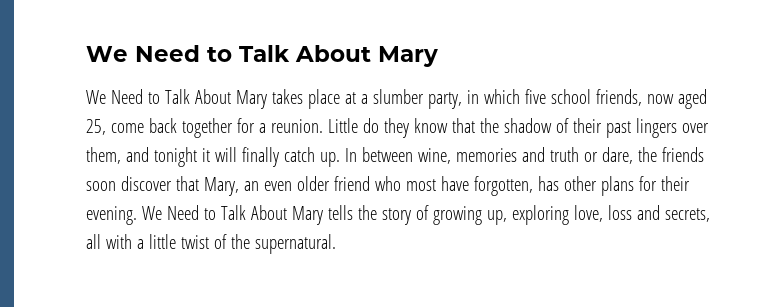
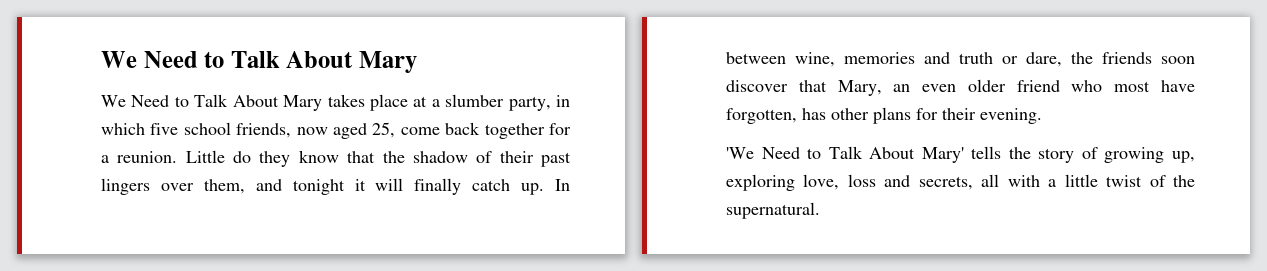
- In between wine, memories and truth or dare, the friends soon discover that Mary, an even older friend who most have forgotten, has other plans for their evening. We Need to Talk About Mary tells the story of growing up, exploring love, loss and secrets, all with a little twist of the supernatural.
+ In between wine, memories and truth or dare, the friends soon discover that Mary, an even older friend who most have forgotten, has other plans for their evening.
+ 'We Need to Talk About Mary' tells the story of growing up, exploring love, loss and secrets, all with a little twist of the supernatural.

